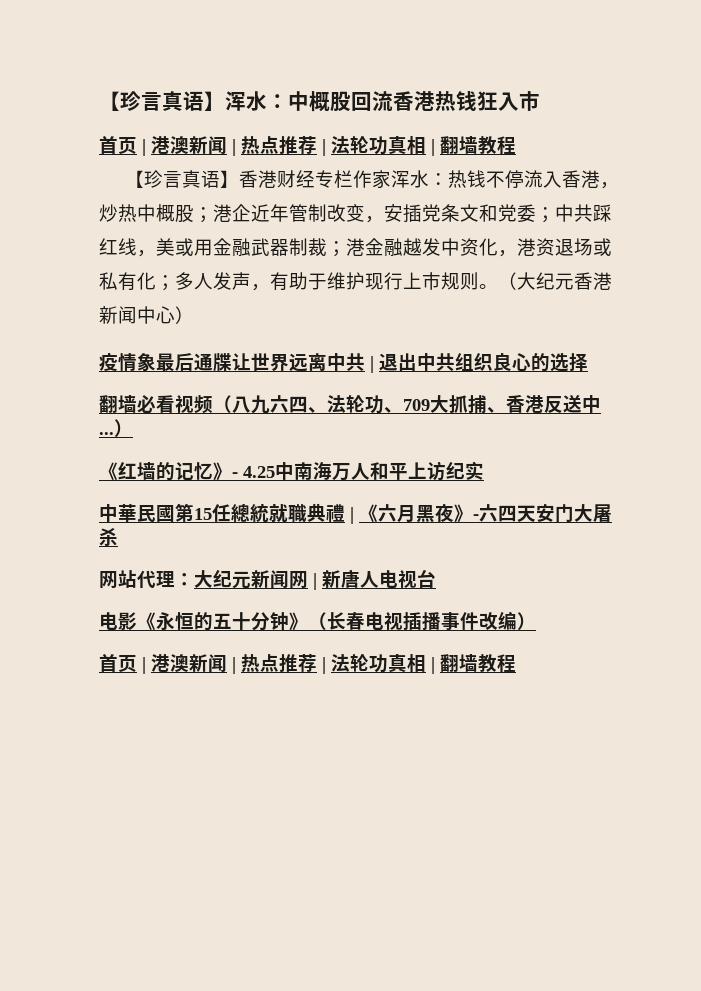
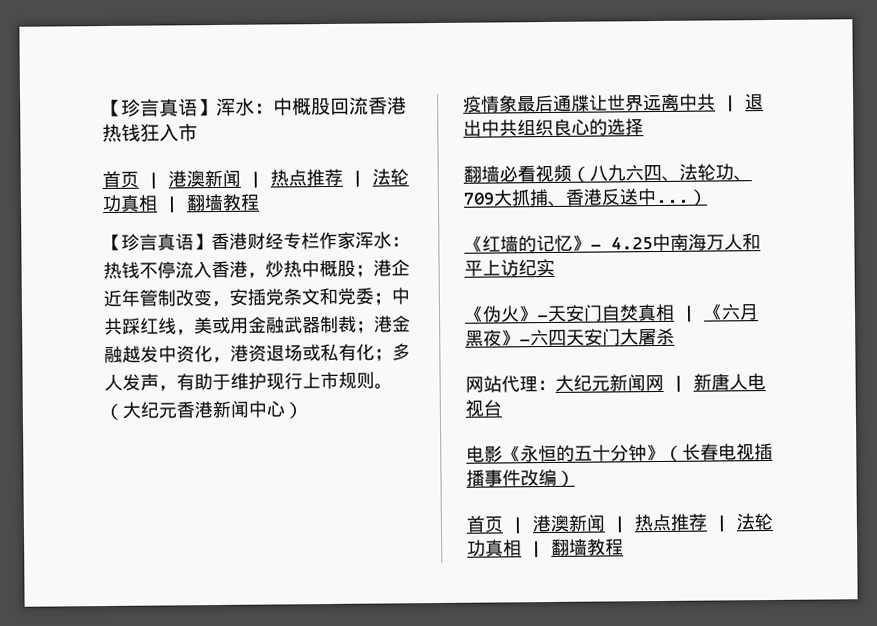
- 中華民國第15任總統就職典禮 | 《六月黑夜》-六四天安门大屠杀
+ 《伪火》-天安门自焚真相 | 《六月黑夜》-六四天安门大屠杀

